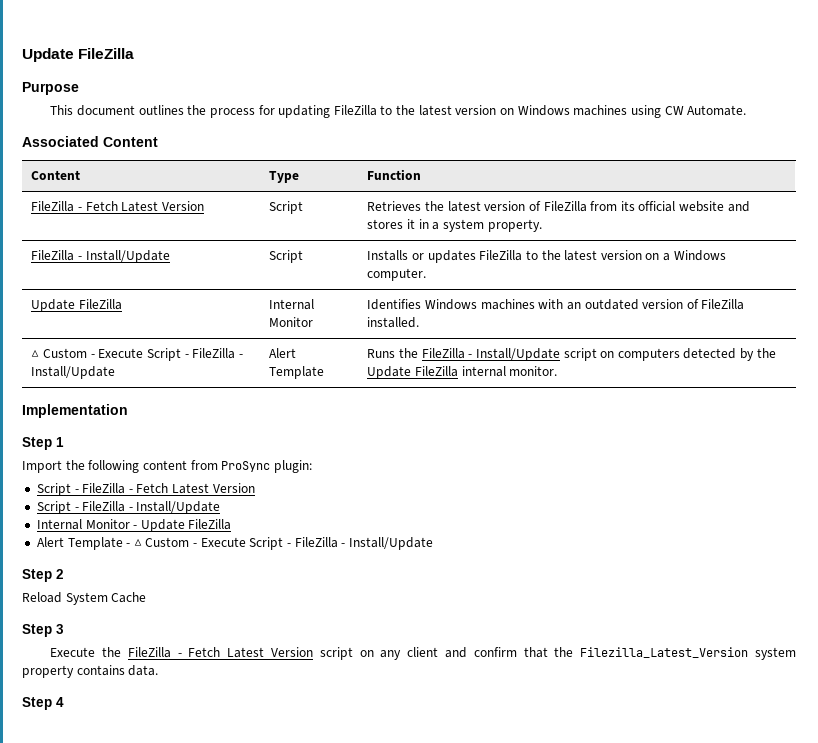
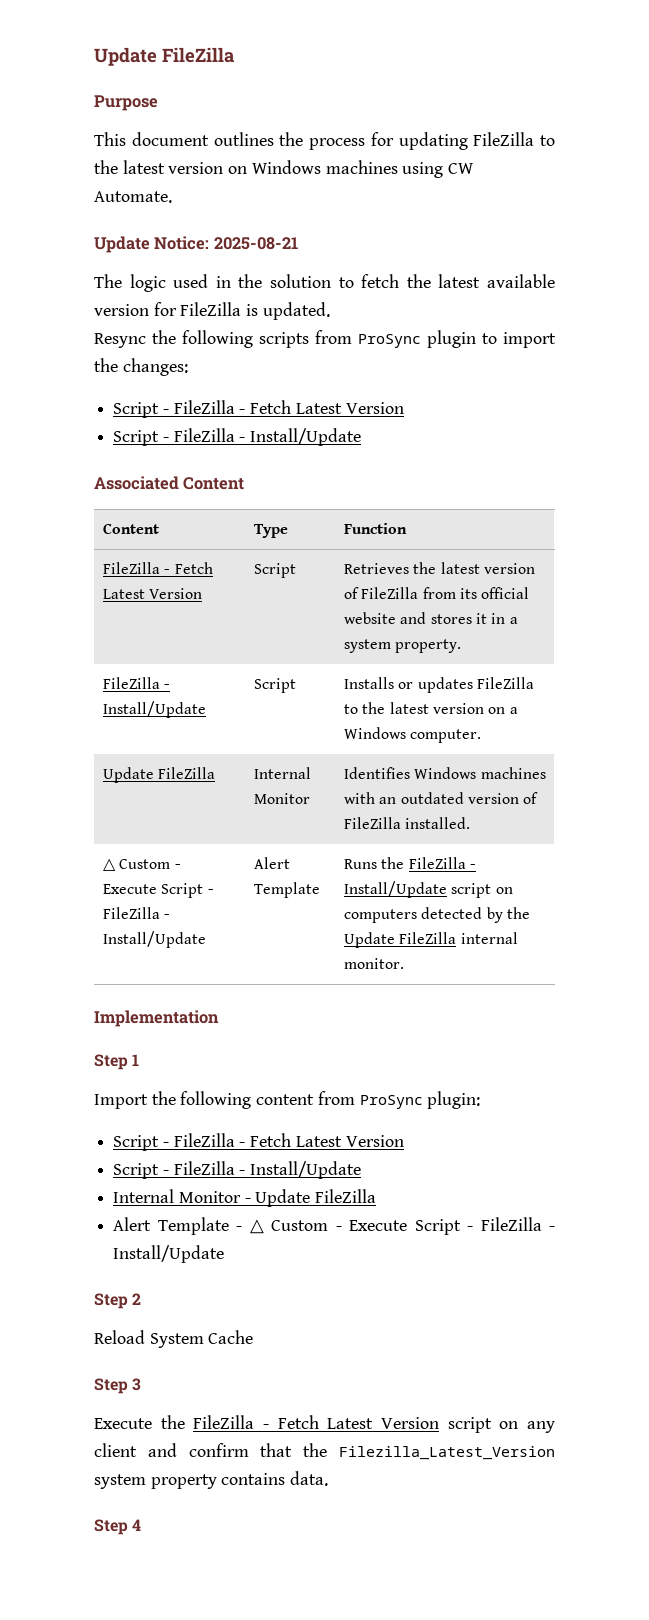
+ Update Notice: 2025-08-21
+ The logic used in the solution to fetch the latest available version for FileZilla is updated.
+ Resync the following scripts from ProSync plugin to import the changes:
+ Script - FileZilla - Fetch Latest Version
+ Script - FileZilla - Install/Update

